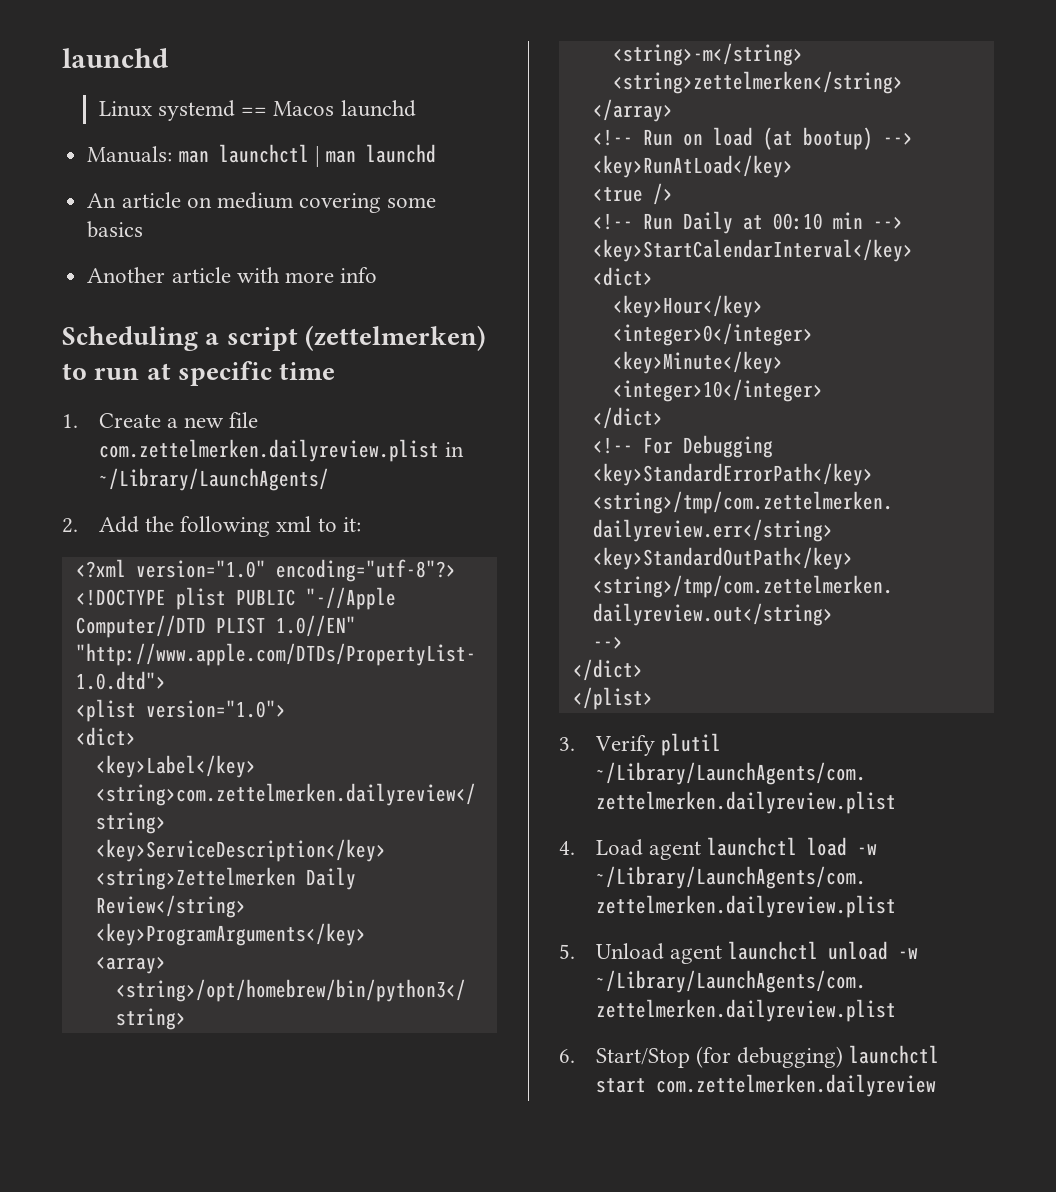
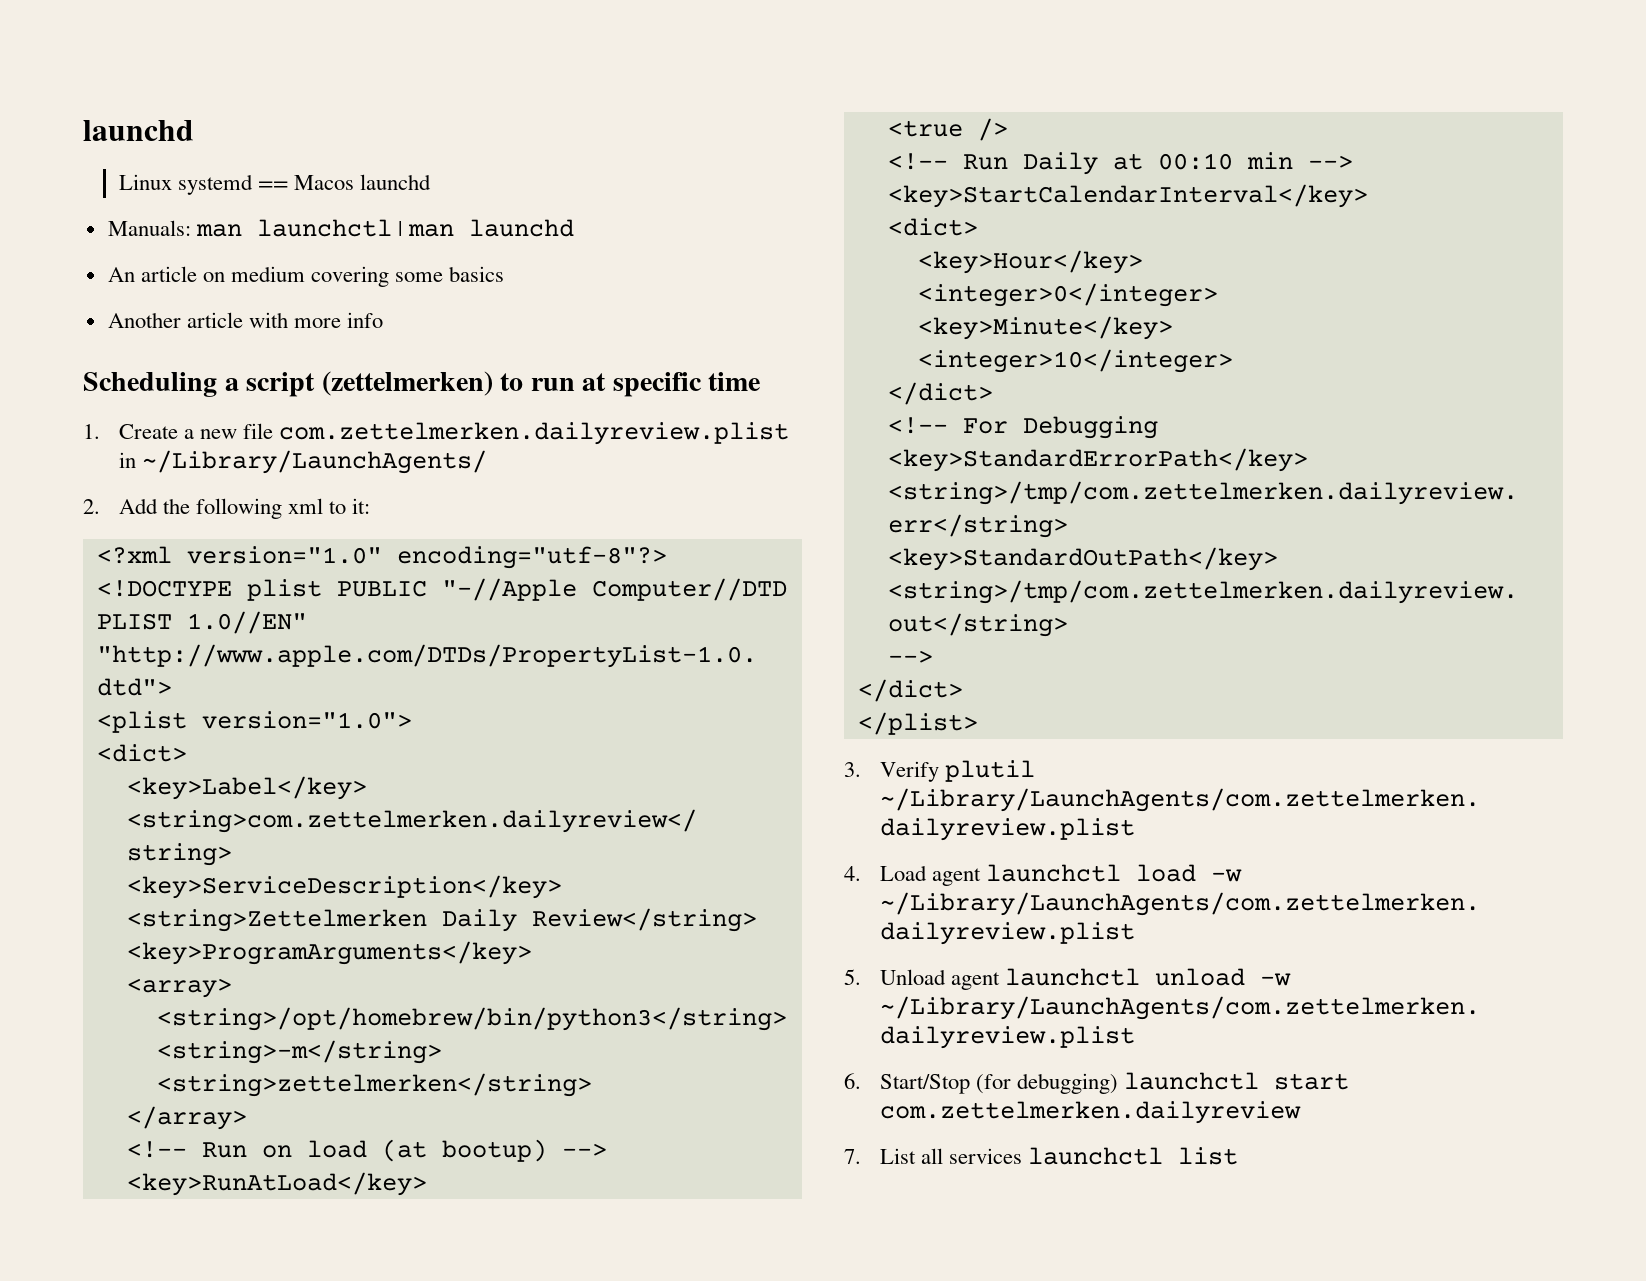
+ 7. List all services launchctl list

